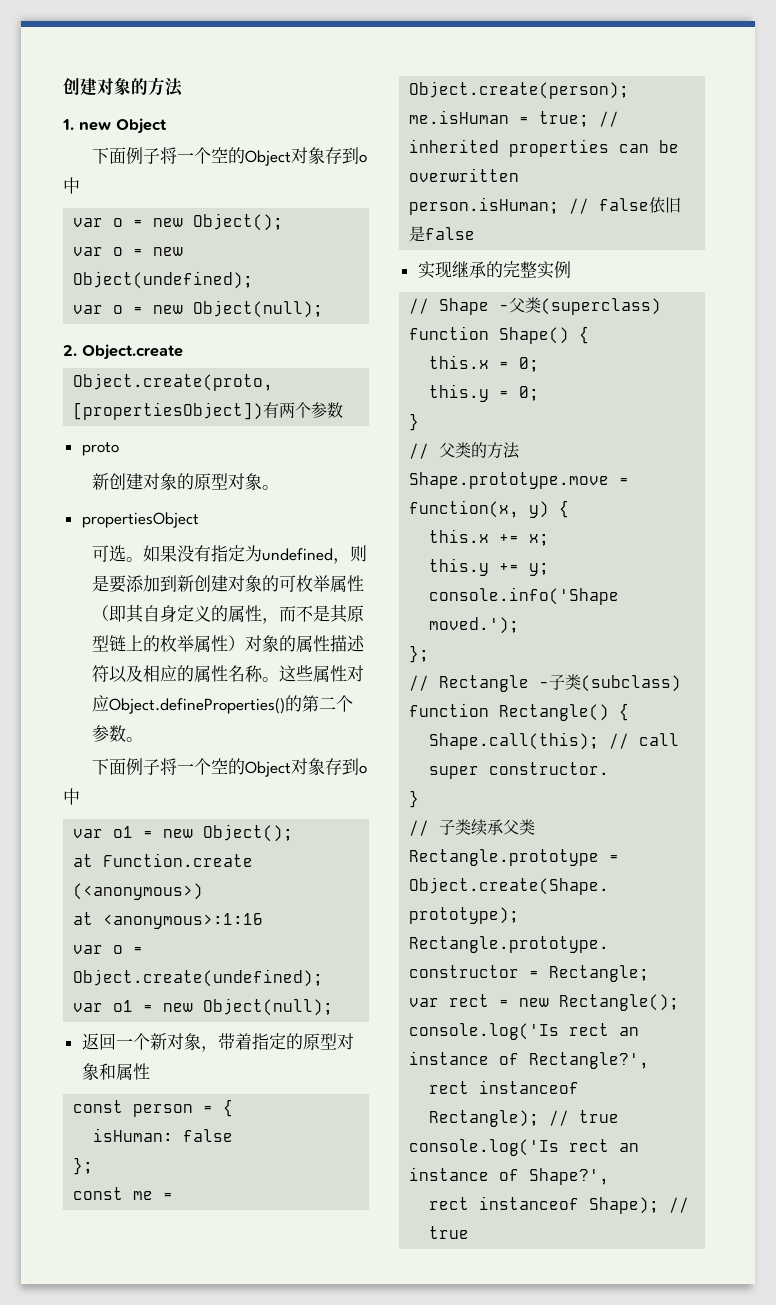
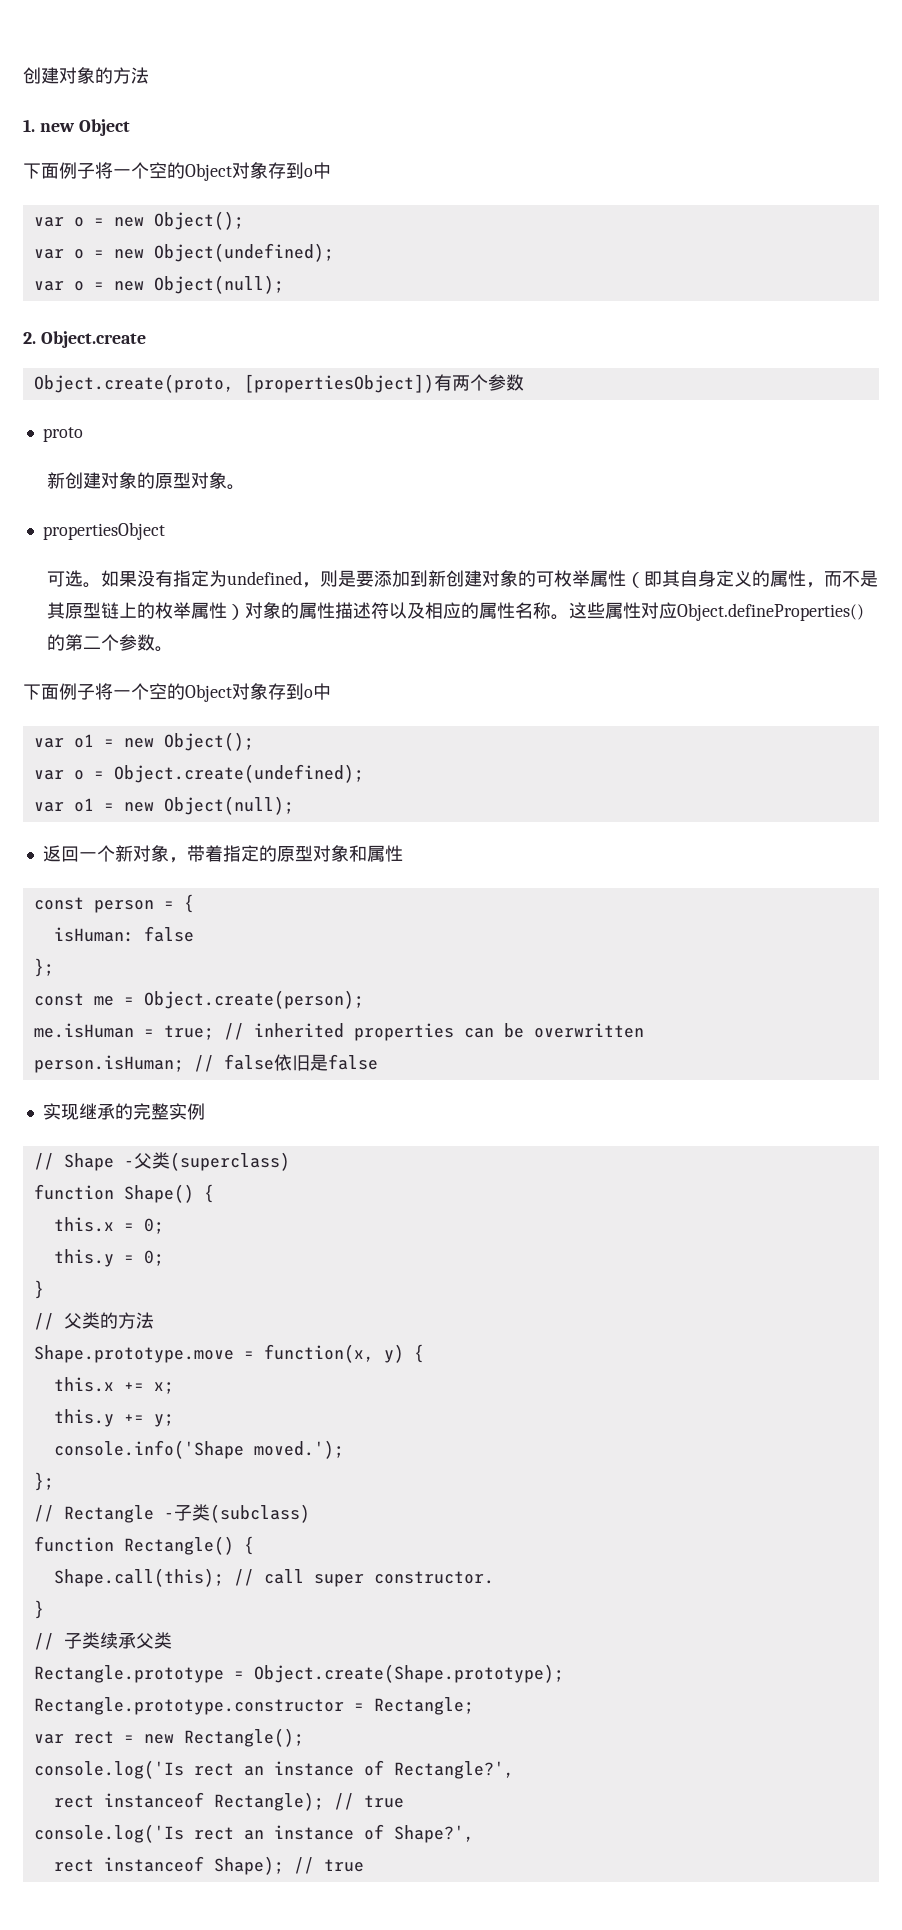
- at Function.create (<anonymous>)
- at <anonymous>:1:16

